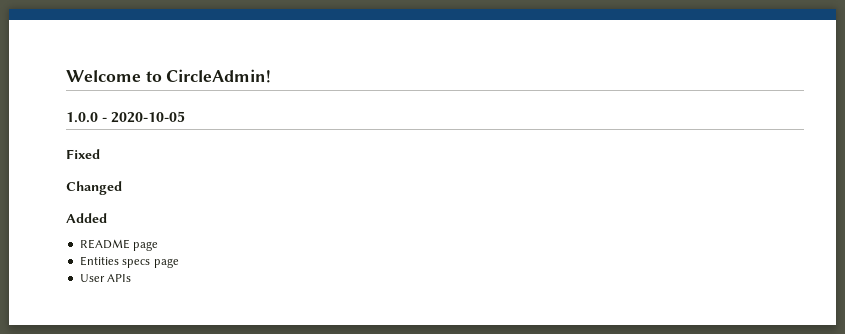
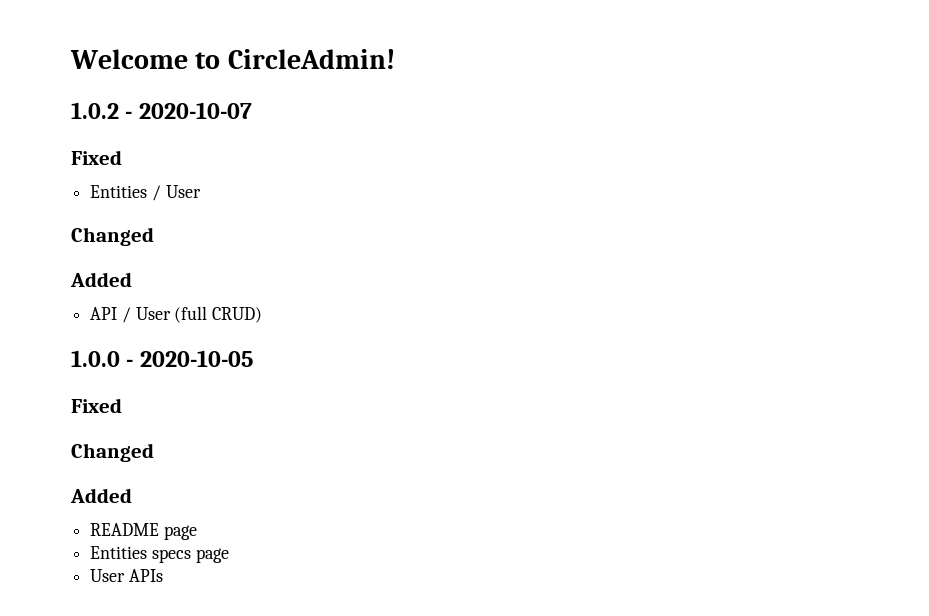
+ 1.0.2 - 2020-10-07
+ Fixed
+ Entities / User
+ Changed
+ Added
+ API / User (full CRUD)

